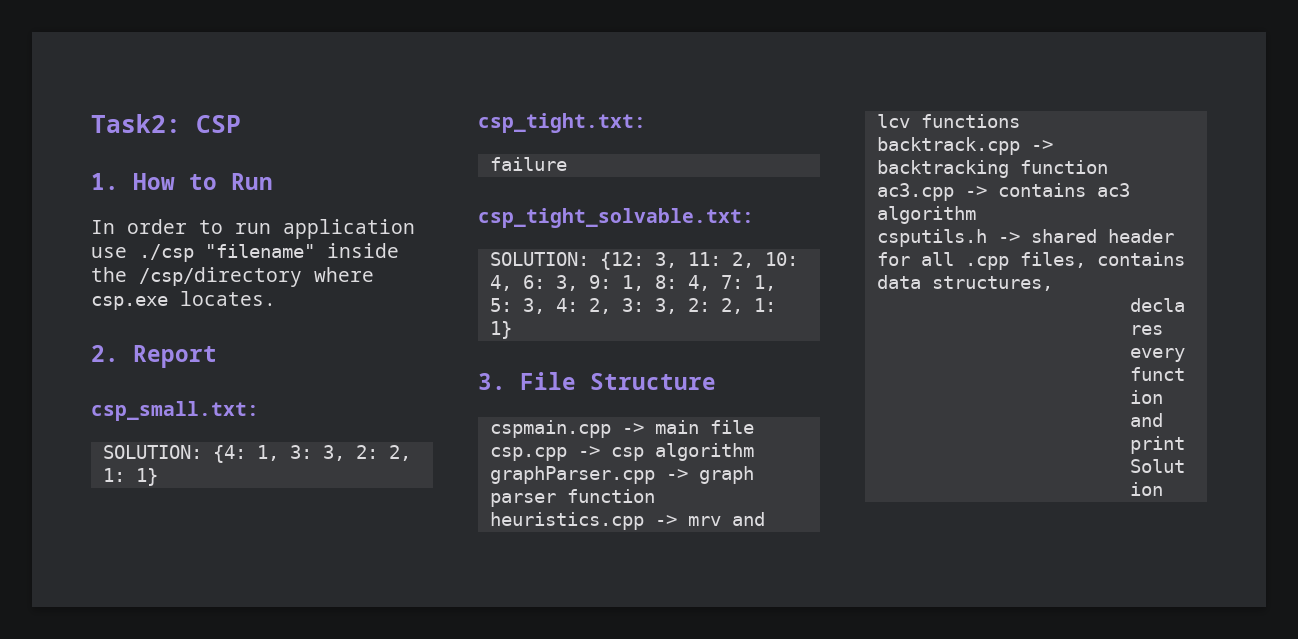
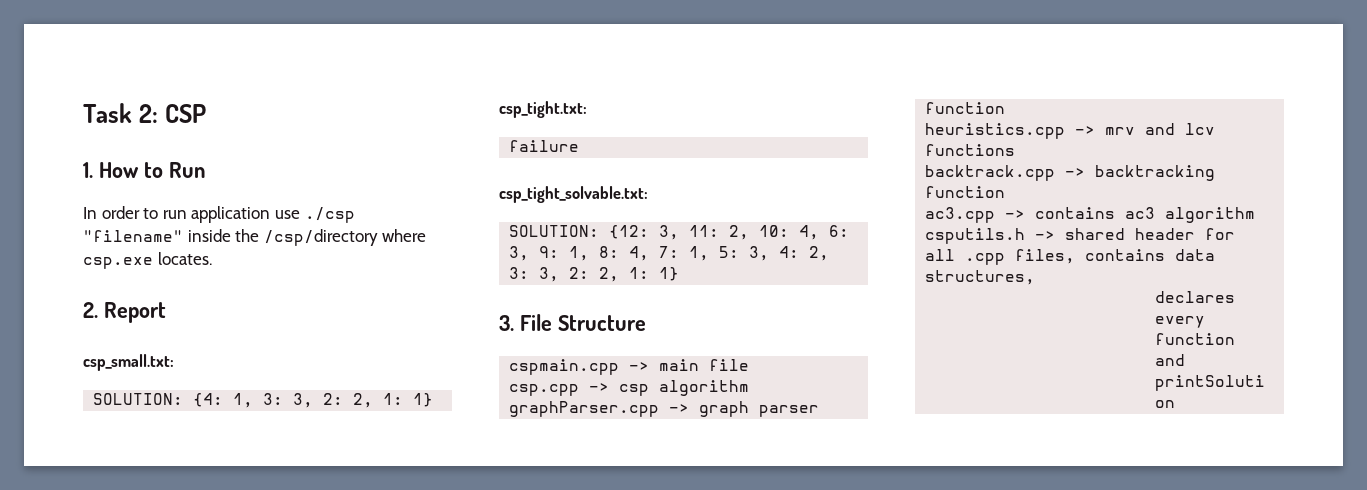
- Task2: CSP
+ Task 2: CSP

